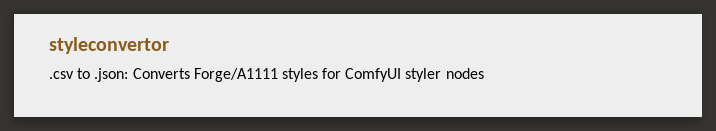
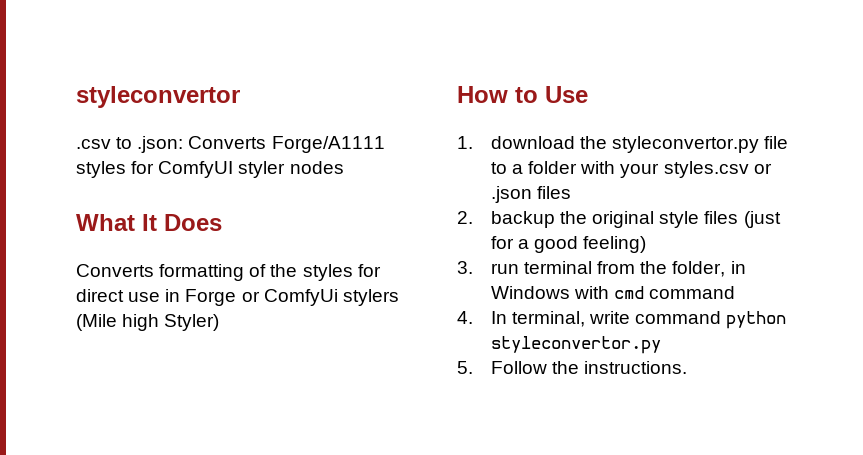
+ What It Does
+ Converts formatting of the styles for direct use in Forge or ComfyUi stylers (Mile high Styler)
+ How to Use
+ 1. download the styleconvertor.py file to a folder with your styles.csv or .json files
+ 2. backup the original style files (just for a good feeling)
+ 3. run terminal from the folder, in Windows with cmd command
+ 4. In terminal, write command python styleconvertor.py
+ 5. Follow the instructions.

